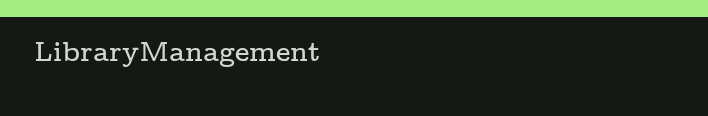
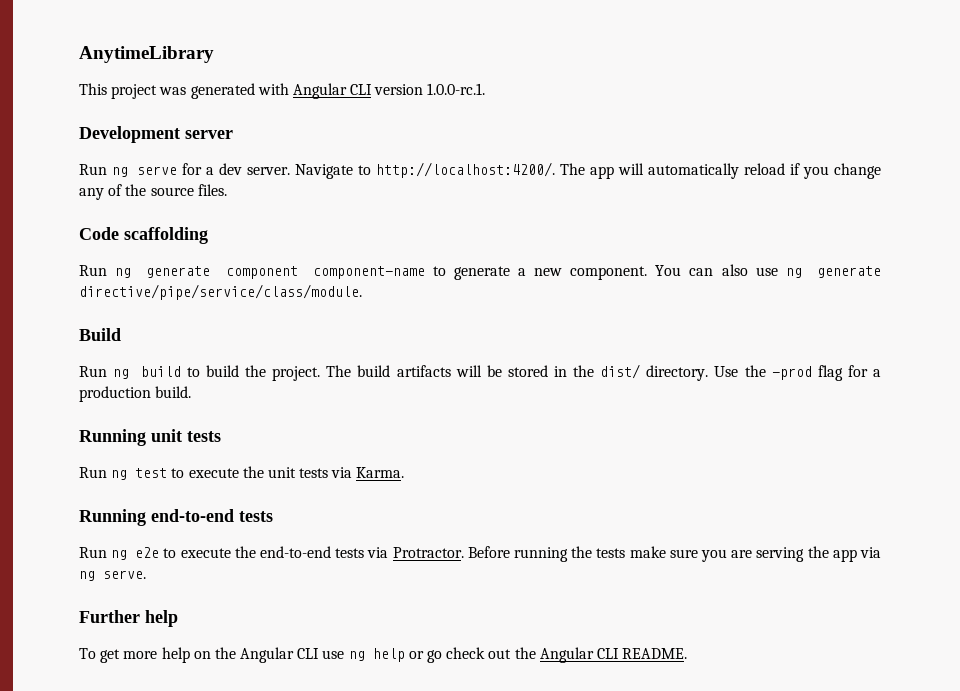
- LibraryManagement
+ AnytimeLibrary
+ This project was generated with Angular CLI version 1.0.0-rc.1.
+ Development server
+ Run ng serve for a dev server. Navigate to http://localhost:4200/. The app will automatically reload if you change any of the source files.
+ Code scaffolding
+ Run ng generate component component-name to generate a new component. You can also use ng generate directive/pipe/service/class/module.
+ Build
+ Run ng build to build the project. The build artifacts will be stored in the dist/ directory. Use the -prod flag for a production build.
+ Running unit tests
+ Run ng test to execute the unit tests via Karma.
+ Running end-to-end tests
+ Run ng e2e to execute the end-to-end tests via Protractor. Before running the tests make sure you are serving the app via ng serve.
+ Further help
+ To get more help on the Angular CLI use ng help or go check out the Angular CLI README.

